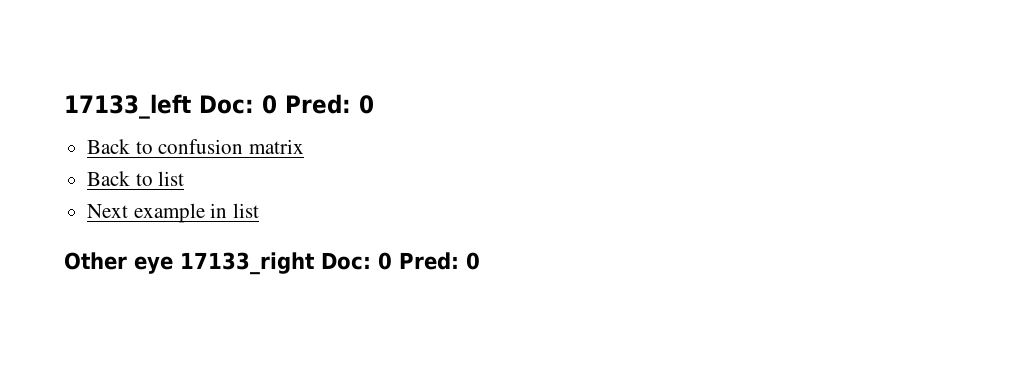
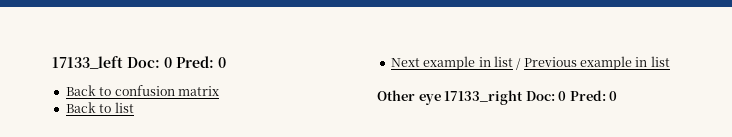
- Next example in list
+ Next example in list / Previous example in list

